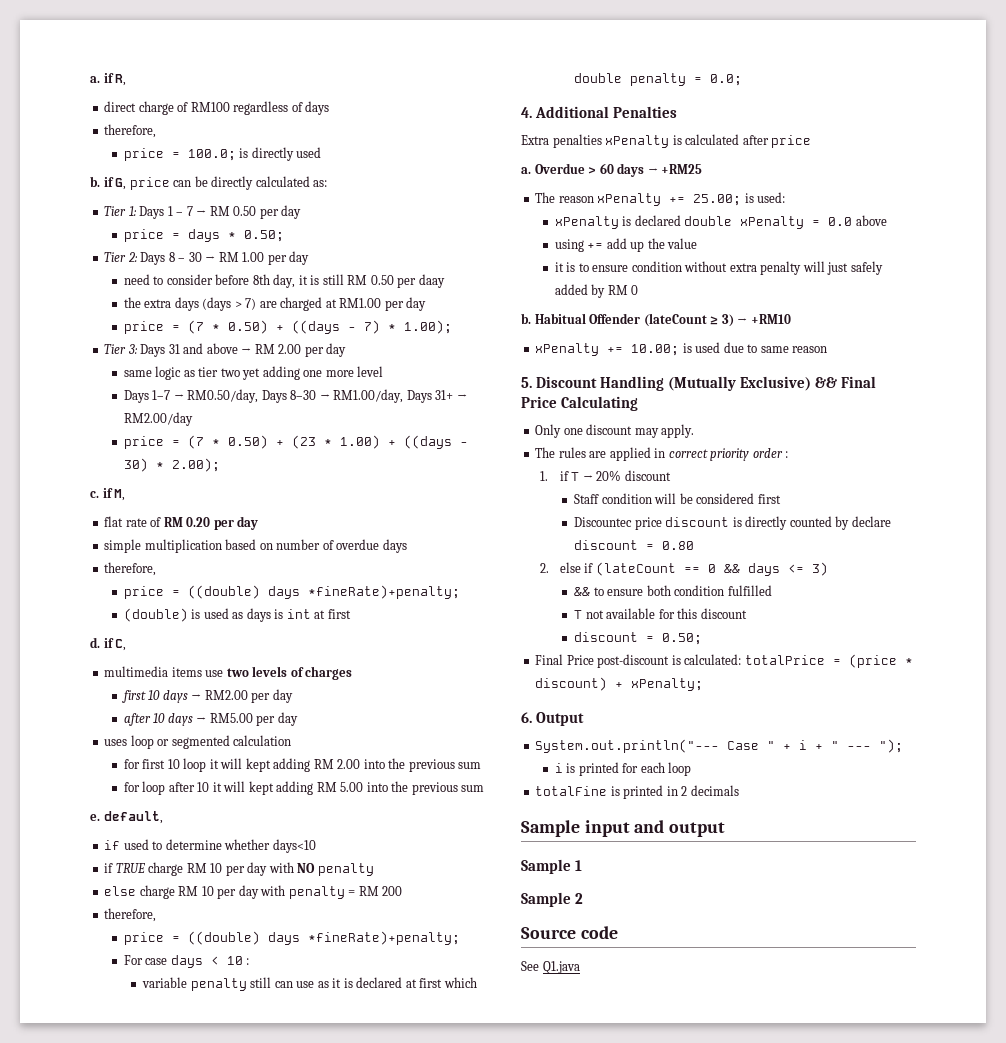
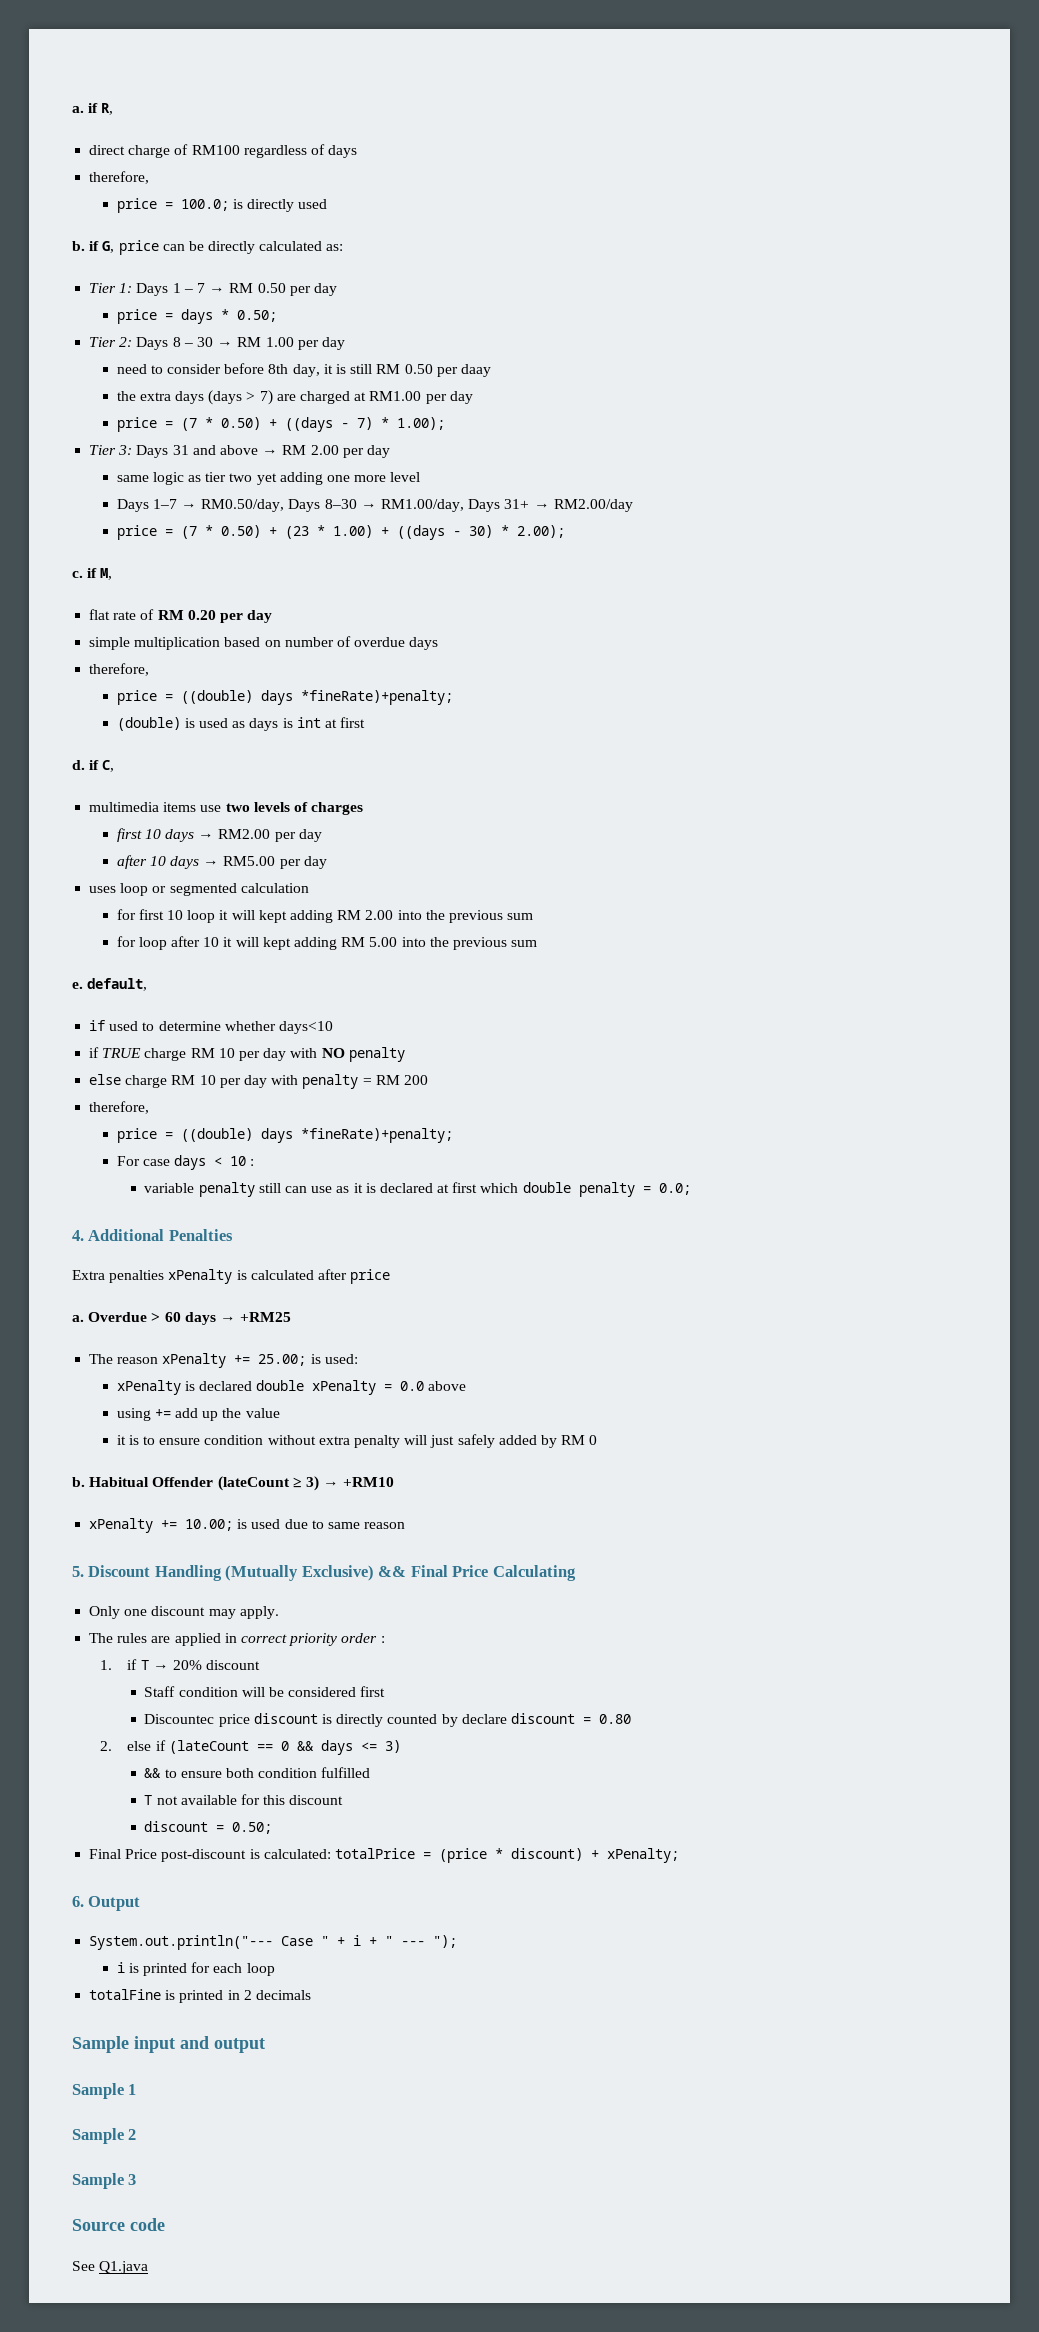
+ Sample 3

